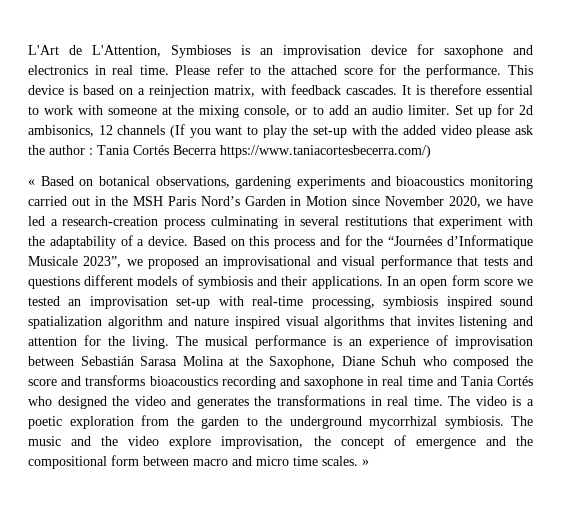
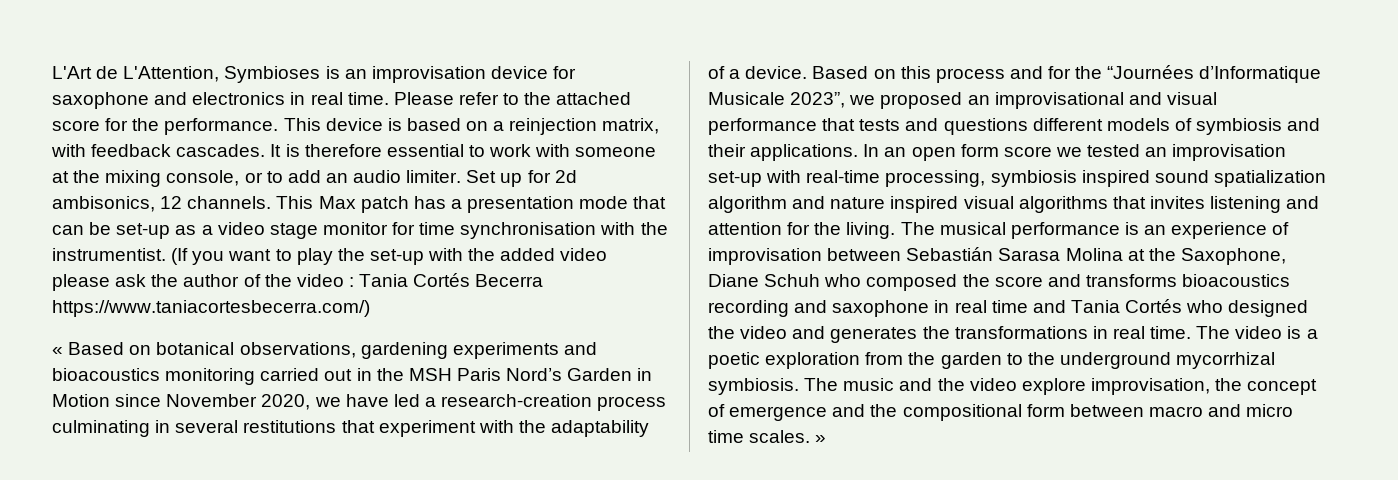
- Set up for 2d ambisonics, 12 channels (If you want to play the set-up with the added video please ask the author : Tania Cortés Becerra https://www.taniacortesbecerra.com/)
+ Set up for 2d ambisonics, 12 channels. This Max patch has a presentation mode that can be set-up as a video stage monitor for time synchronisation with the instrumentist. (If you want to play the set-up with the added video please ask the author of the video : Tania Cortés Becerra https://www.taniacortesbecerra.com/)

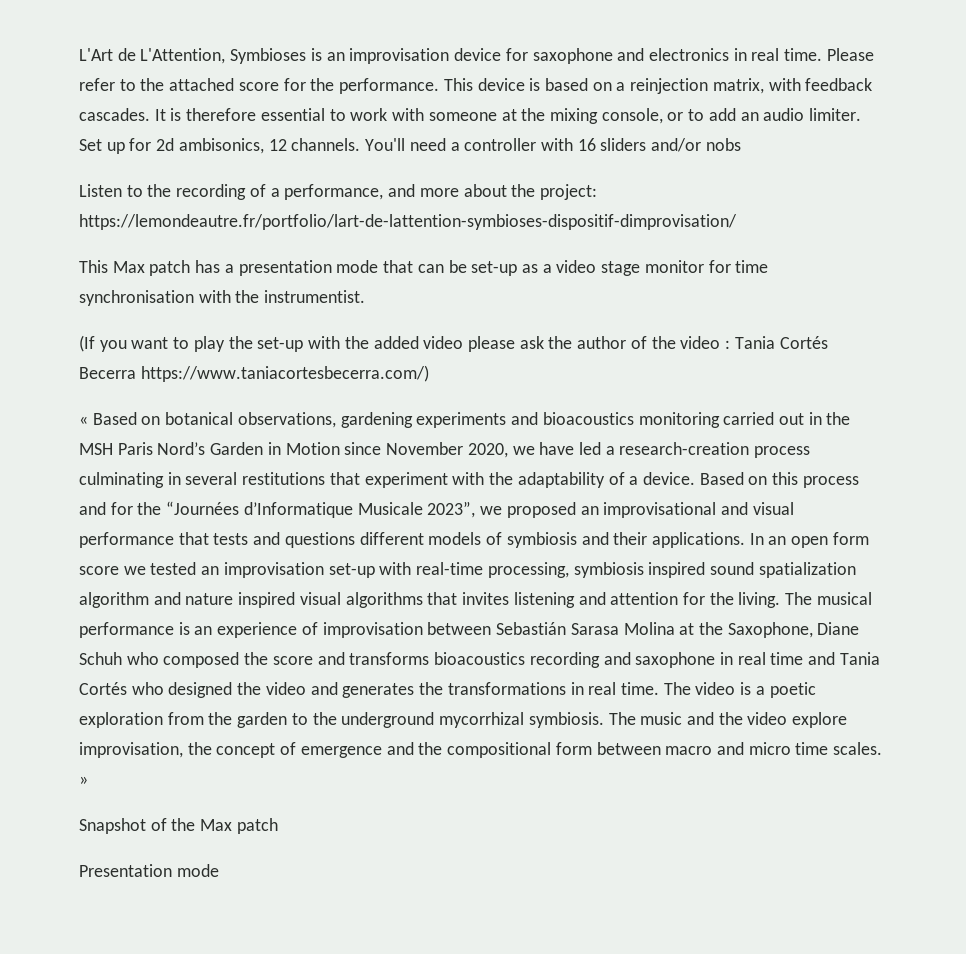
- Set up for 2d ambisonics, 12 channels. This Max patch has a presentation mode that can be set-up as a video stage monitor for time synchronisation with the instrumentist. (If you want to play the set-up with the added video please ask the author of the video : Tania Cortés Becerra https://www.taniacortesbecerra.com/)
+ Set up for 2d ambisonics, 12 channels. You'll need a controller with 16 sliders and/or nobs
+ Listen to the recording of a performance, and more about the project: https://lemondeautre.fr/portfolio/lart-de-lattention-symbioses-dispositif-dimprovisation/
+ This Max patch has a presentation mode that can be set-up as a video stage monitor for time synchronisation with the instrumentist.
+ (If you want to play the set-up with the added video please ask the author of the video : Tania Cortés Becerra https://www.taniacortesbecerra.com/)
+ Snapshot of the Max patch
+ Presentation mode

